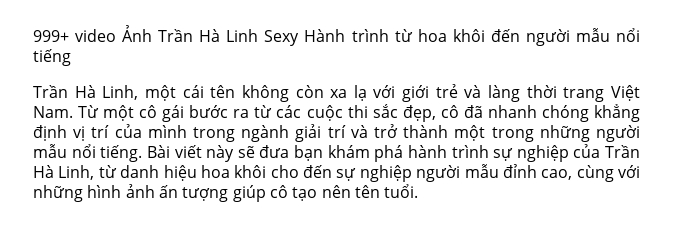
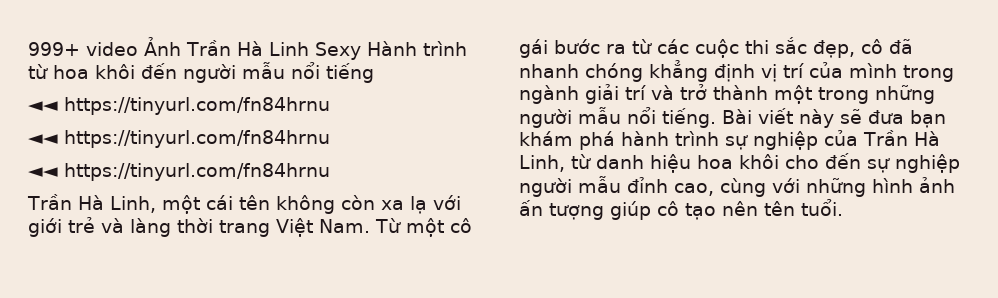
  999+ video Ảnh Trần Hà Linh Sexy Hành trình từ hoa khôi đến người mẫu nổi tiếng
+ ◄◄ https://tinyurl.com/fn84hrnu
+ ◄◄ https://tinyurl.com/fn84hrnu
+ ◄◄ https://tinyurl.com/fn84hrnu

